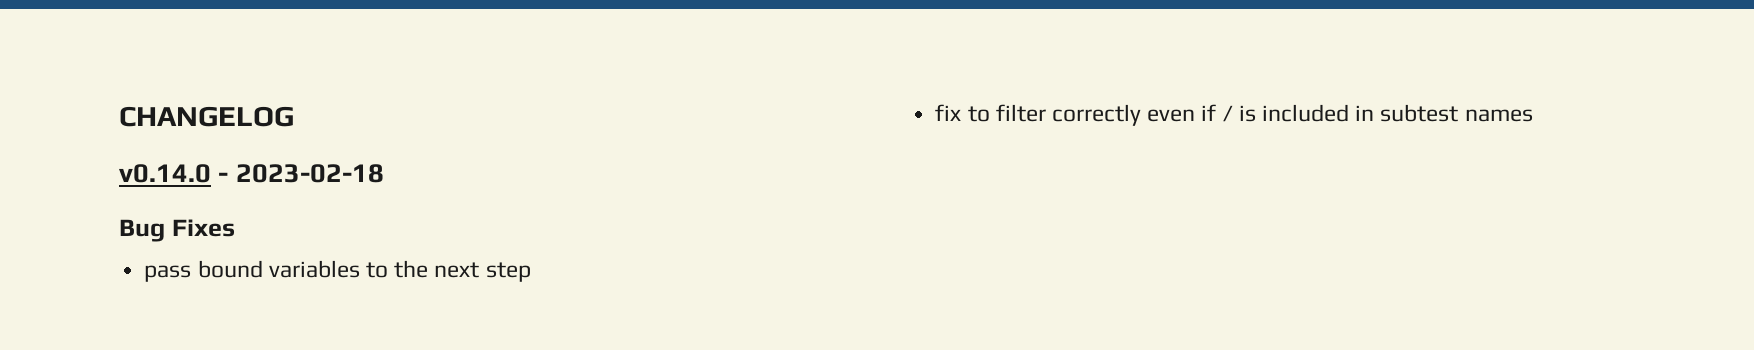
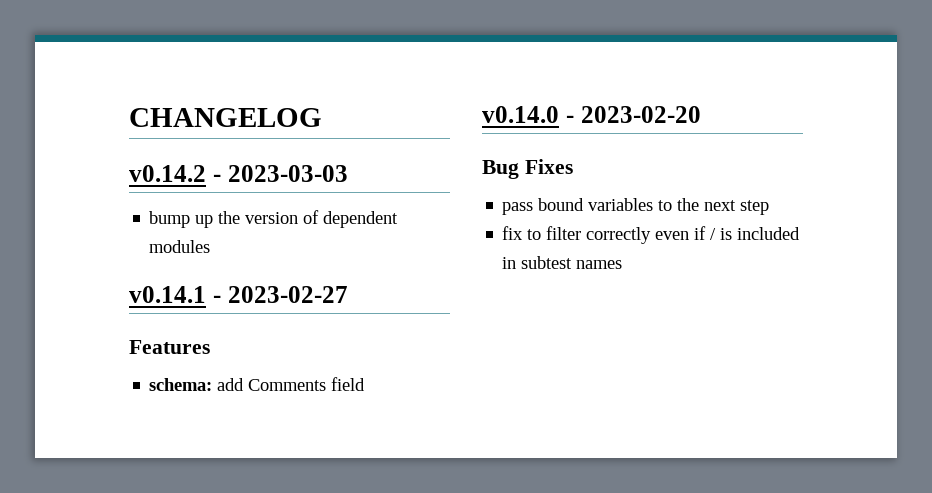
+ v0.14.2 - 2023-03-03
+ bump up the version of dependent modules
+ v0.14.1 - 2023-02-27
+ Features
+ schema: add Comments field
- v0.14.0 - 2023-02-18
+ v0.14.0 - 2023-02-20

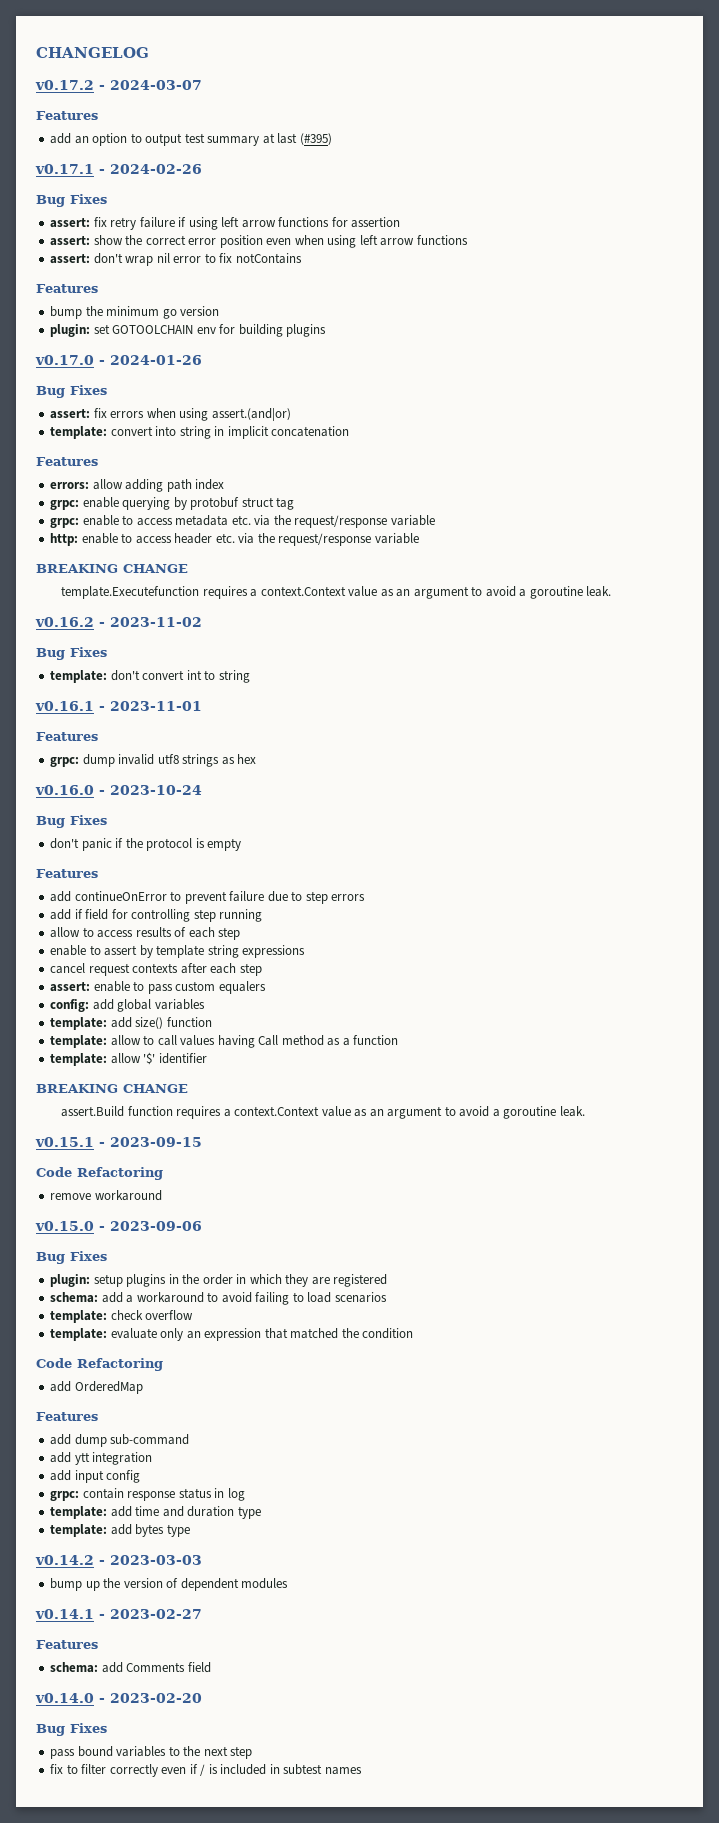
+ v0.17.2 - 2024-03-07
+ Features
+ add an option to output test summary at last (#395)
+ v0.17.1 - 2024-02-26
+ Bug Fixes
+ assert: fix retry failure if using left arrow functions for assertion
+ assert: show the correct error position even when using left arrow functions
+ assert: don't wrap nil error to fix notContains
+ Features
+ bump the minimum go version
+ plugin: set GOTOOLCHAIN env for building plugins
+ v0.17.0 - 2024-01-26
+ Bug Fixes
+ assert: fix errors when using assert.(and|or)
+ template: convert into string in implicit concatenation
+ Features
+ errors: allow adding path index
+ grpc: enable querying by protobuf struct tag
+ grpc: enable to access metadata etc. via the request/response variable
+ http: enable to access header etc. via the request/response variable
+ BREAKING CHANGE
+ template.Executefunction requires a context.Context value as an argument to avoid a goroutine leak.
+ v0.16.2 - 2023-11-02
+ Bug Fixes
+ template: don't convert int to string
+ v0.16.1 - 2023-11-01
+ Features
+ grpc: dump invalid utf8 strings as hex
+ v0.16.0 - 2023-10-24
+ Bug Fixes
+ don't panic if the protocol is empty
+ Features
+ add continueOnError to prevent failure due to step errors
+ add if field for controlling step running
+ allow to access results of each step
+ enable to assert by template string expressions
+ cancel request contexts after each step
+ assert: enable to pass custom equalers
+ config: add global variables
+ template: add size() function
+ template: allow to call values having Call method as a function
+ template: allow '$' identifier
+ BREAKING CHANGE
+ assert.Build function requires a context.Context value as an argument to avoid a goroutine leak.
+ v0.15.1 - 2023-09-15
+ Code Refactoring
+ remove workaround
+ v0.15.0 - 2023-09-06
+ Bug Fixes
+ plugin: setup plugins in the order in which they are registered
+ schema: add a workaround to avoid failing to load scenarios
+ template: check overflow
+ template: evaluate only an expression that matched the condition
+ Code Refactoring
+ add OrderedMap
+ Features
+ add dump sub-command
+ add ytt integration
+ add input config
+ grpc: contain response status in log
+ template: add time and duration type
+ template: add bytes type

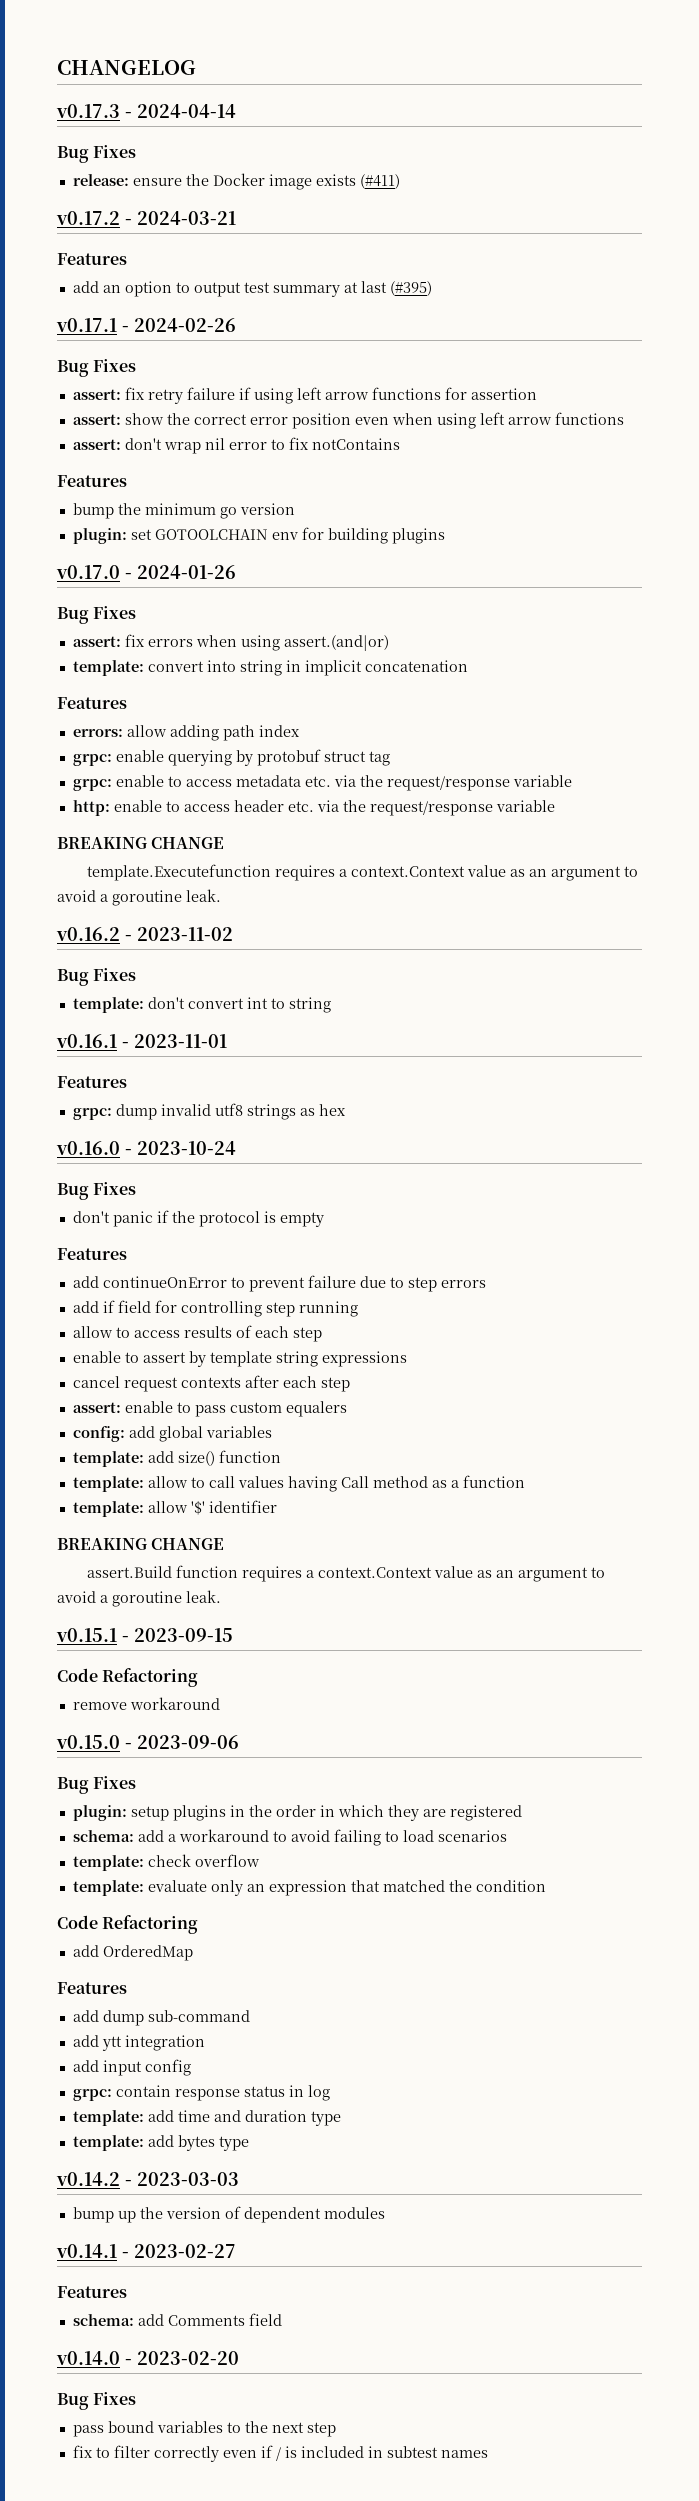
+ v0.17.3 - 2024-04-14
+ Bug Fixes
+ release: ensure the Docker image exists (#411)
- v0.17.2 - 2024-03-07
+ v0.17.2 - 2024-03-21

